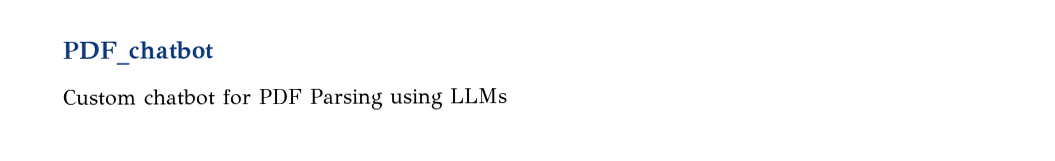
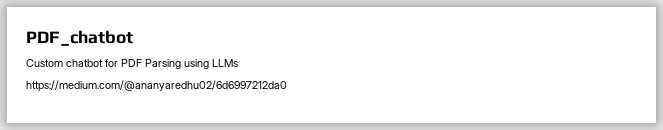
+ https://medium.com/@ananyaredhu02/6d6997212da0

